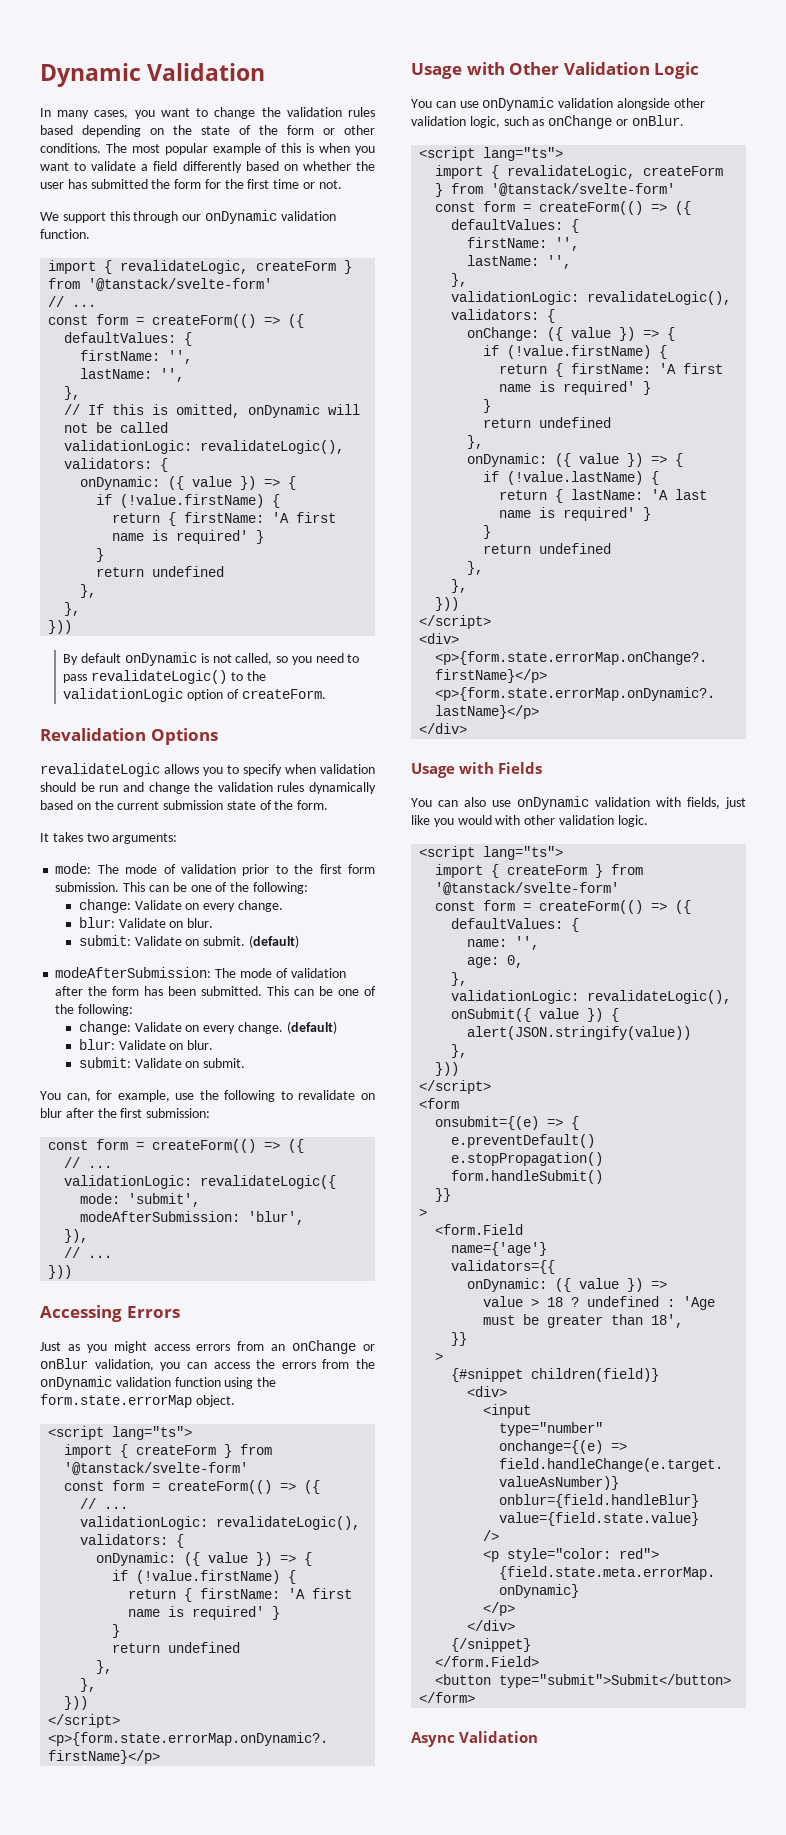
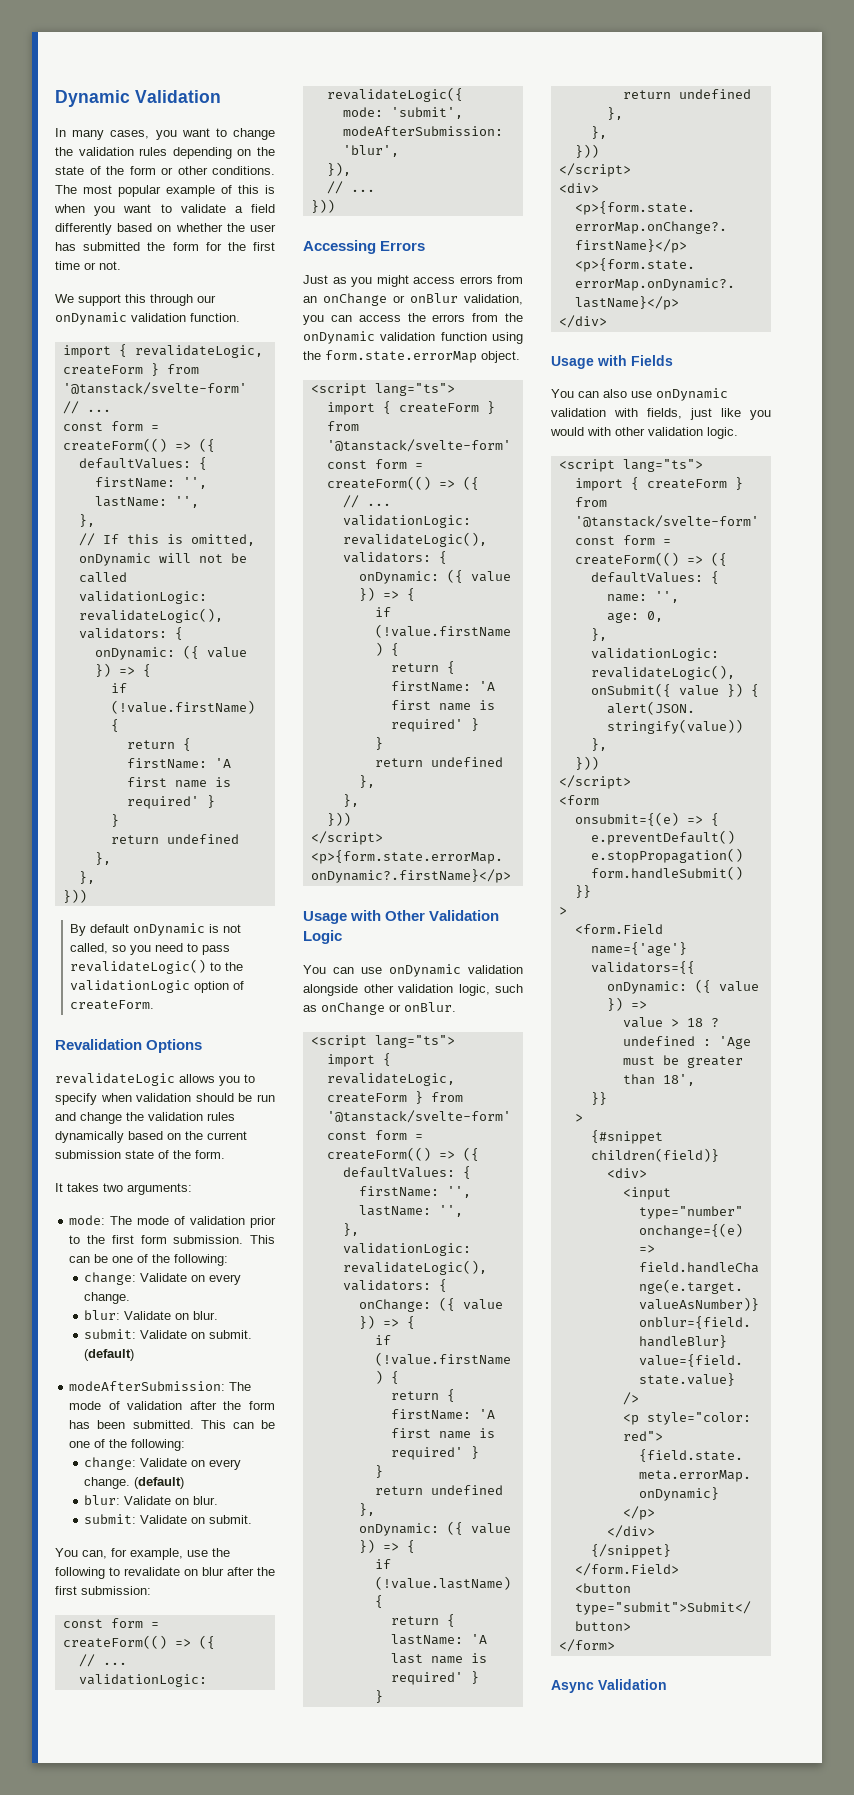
- In many cases, you want to change the validation rules based depending on the state of the form or other conditions.
+ In many cases, you want to change the validation rules depending on the state of the form or other conditions.

